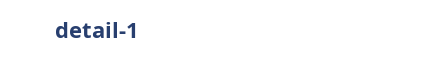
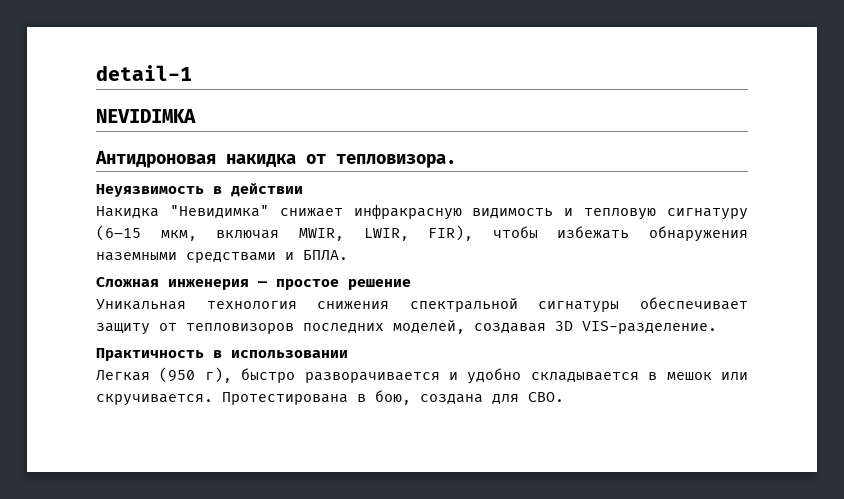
+ NEVIDIMKA
+ Антидроновая накидка от тепловизора.
+ Неуязвимость в действии
+ Накидка "Невидимка" снижает инфракрасную видимость и тепловую сигнатуру (6–15 мкм, включая MWIR, LWIR, FIR), чтобы избежать обнаружения наземными средствами и БПЛА.
+ Сложная инженерия — простое решение
+ Уникальная технология снижения спектральной сигнатуры обеспечивает защиту от тепловизоров последних моделей, создавая 3D VIS-разделение.
+ Практичность в использовании
+ Легкая (950 г), быстро разворачивается и удобно складывается в мешок или скручивается. Протестирована в бою, создана для СВО.

